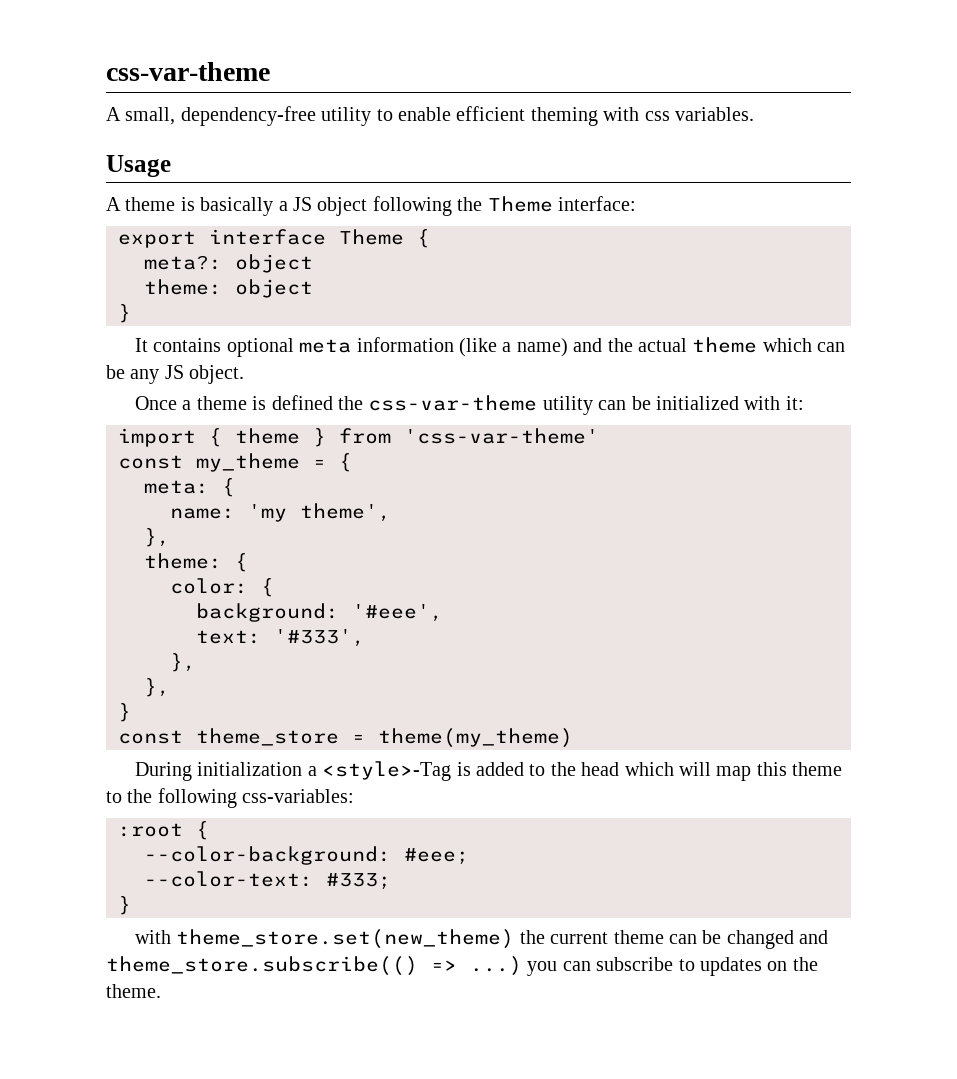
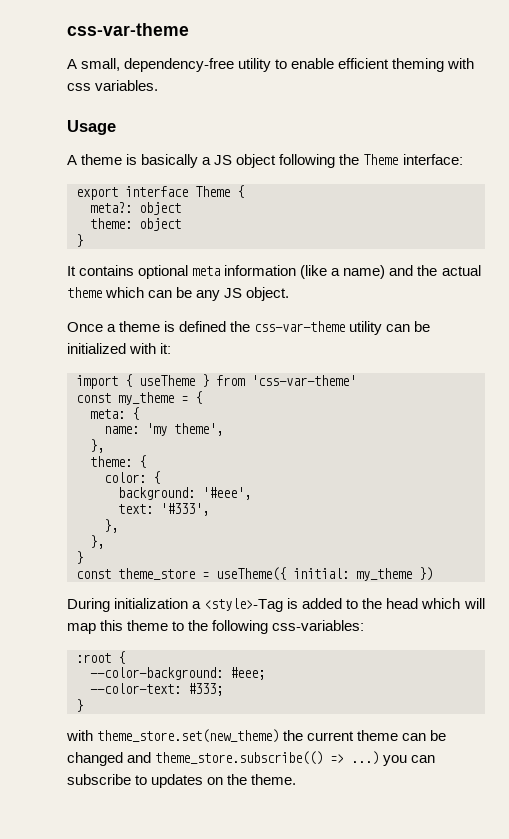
- import { theme } from 'css-var-theme'
+ import { useTheme } from 'css-var-theme'
- const theme_store = theme(my_theme)
+ const theme_store = useTheme({ initial: my_theme })

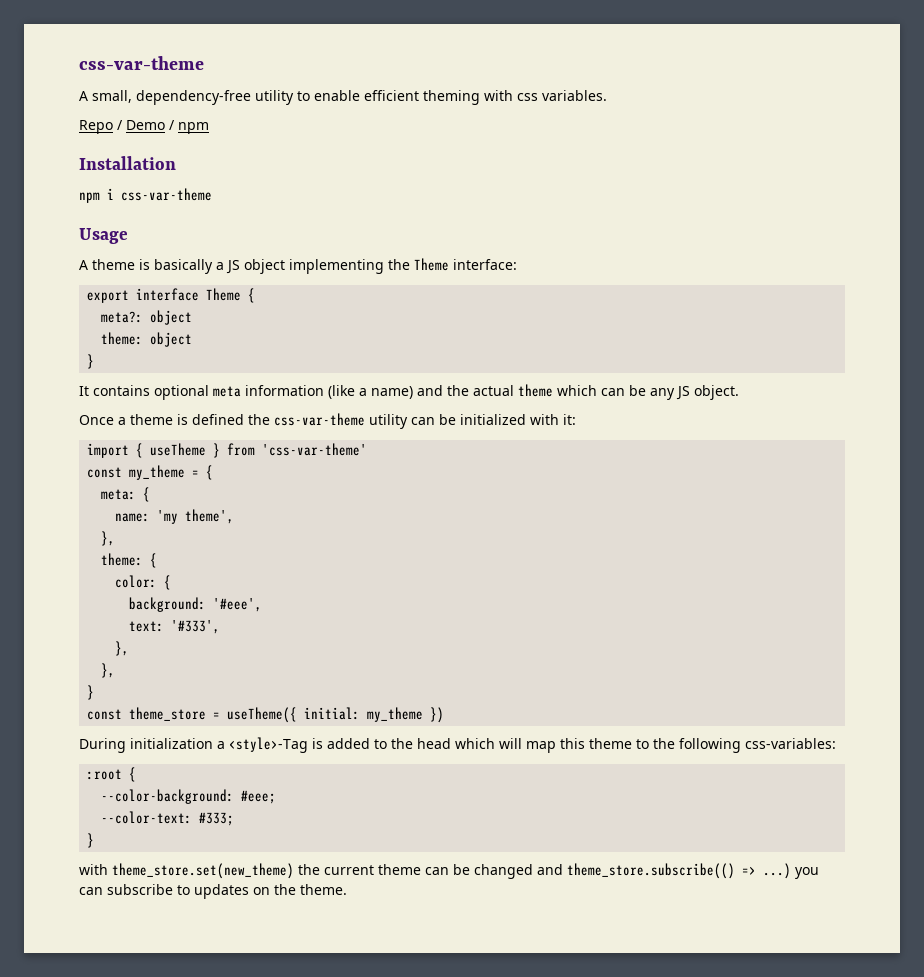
+ Repo / Demo / npm
+ Installation
+ npm i css-var-theme
- A theme is basically a JS object following the Theme interface:
+ A theme is basically a JS object implementing the Theme interface:

